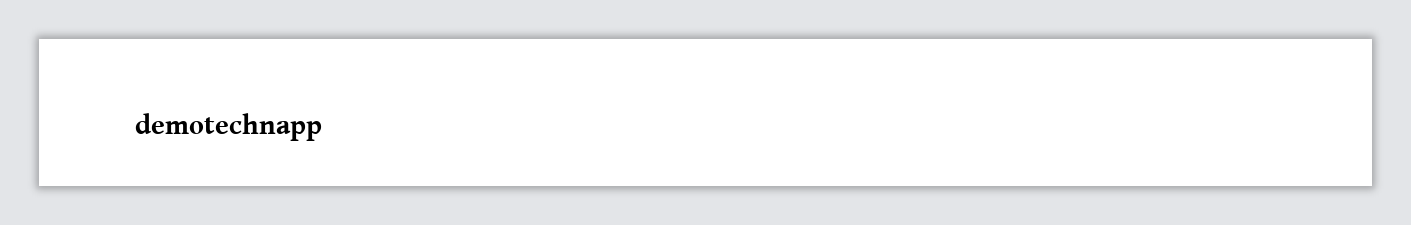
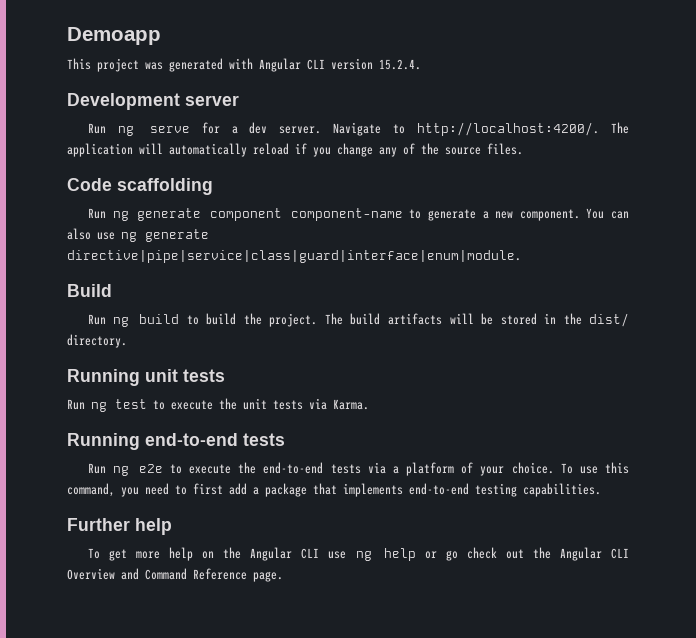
- demotechnapp
+ Demoapp
+ This project was generated with Angular CLI version 15.2.4.
+ Development server
+ Run ng serve for a dev server. Navigate to http://localhost:4200/. The application will automatically reload if you change any of the source files.
+ Code scaffolding
+ Run ng generate component component-name to generate a new component. You can also use ng generate directive|pipe|service|class|guard|interface|enum|module.
+ Build
+ Run ng build to build the project. The build artifacts will be stored in the dist/ directory.
+ Running unit tests
+ Run ng test to execute the unit tests via Karma.
+ Running end-to-end tests
+ Run ng e2e to execute the end-to-end tests via a platform of your choice. To use this command, you need to first add a package that implements end-to-end testing capabilities.
+ Further help
+ To get more help on the Angular CLI use ng help or go check out the Angular CLI Overview and Command Reference page.

